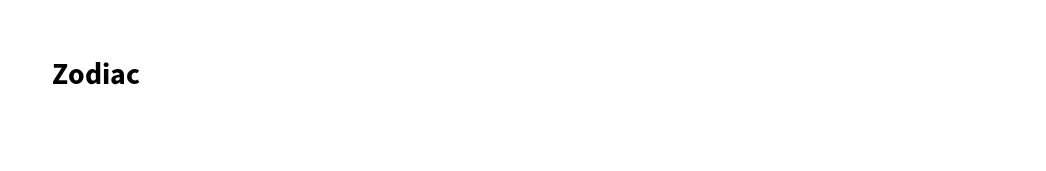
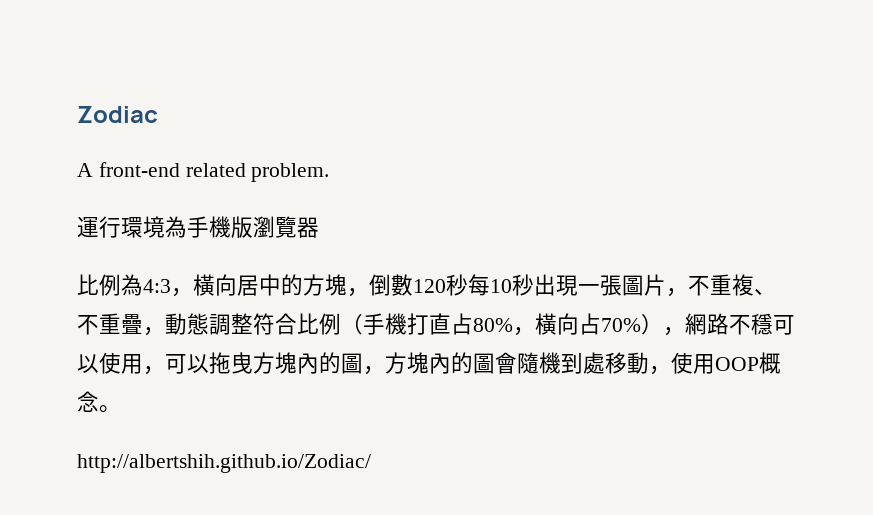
+ A front-end related problem.
+ 運行環境為手機版瀏覽器
+ 比例為4:3，橫向居中的方塊，倒數120秒每10秒出現一張圖片，不重複、不重疊，動態調整符合比例（手機打直占80%，橫向占70%），網路不穩可以使用，可以拖曳方塊內的圖，方塊內的圖會隨機到處移動，使用OOP概念。
+ http://albertshih.github.io/Zodiac/

